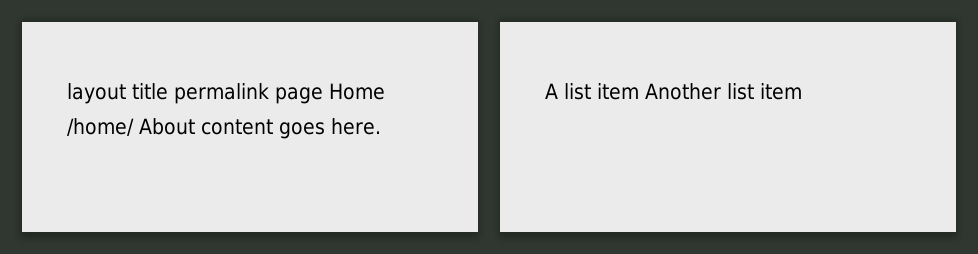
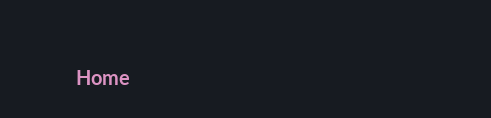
- layout title permalink page Home /home/ About content goes here.
- A list item Another list item
+ Home

